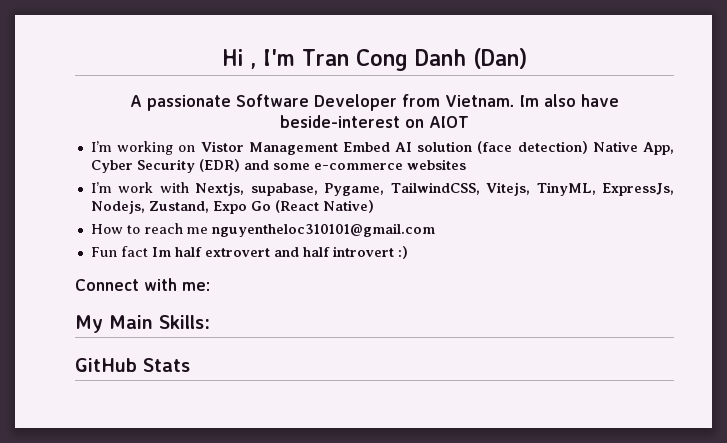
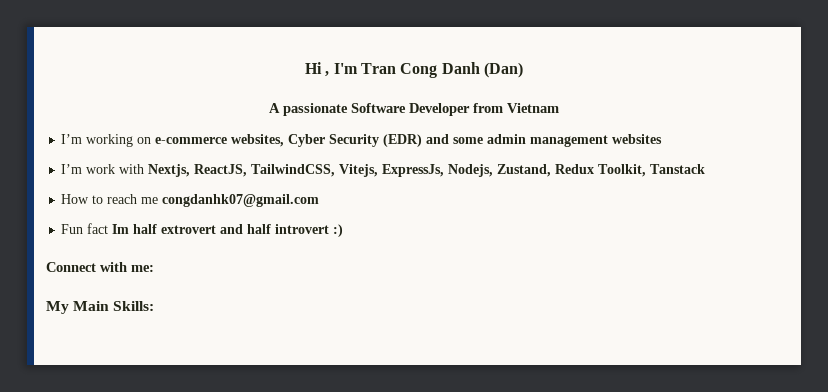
- A passionate Software Developer from Vietnam. Im also have beside-interest on AIOT
- I’m working on Vistor Management Embed AI solution (face detection) Native App, Cyber Security (EDR) and some e-commerce websites
+ A passionate Software Developer from Vietnam
+ I’m working on e-commerce websites, Cyber Security (EDR) and some admin management websites
- I’m work with Nextjs, supabase, Pygame, TailwindCSS, Vitejs, TinyML, ExpressJs, Nodejs, Zustand, Expo Go (React Native)
+ I’m work with Nextjs, ReactJS, TailwindCSS, Vitejs, ExpressJs, Nodejs, Zustand, Redux Toolkit, Tanstack
- How to reach me nguyentheloc310101@gmail.com
+ How to reach me congdanhk07@gmail.com
- GitHub Stats

